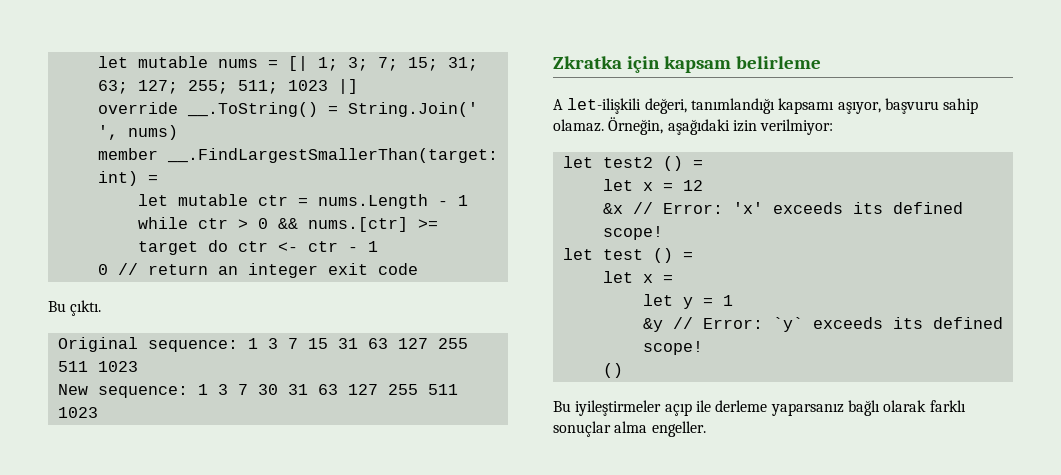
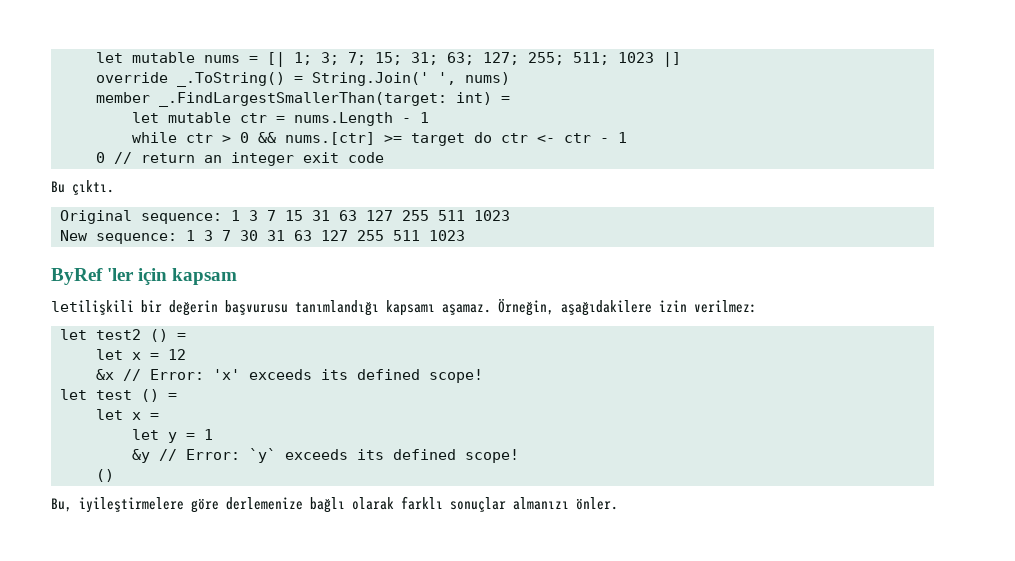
- override __.ToString() = String.Join(' ', nums)
+ override _.ToString() = String.Join(' ', nums)
- member __.FindLargestSmallerThan(target: int) =
+ member _.FindLargestSmallerThan(target: int) =
- Zkratka için kapsam belirleme
- A let-ilişkili değeri, tanımlandığı kapsamı aşıyor, başvuru sahip olamaz. Örneğin, aşağıdaki izin verilmiyor:
+ ByRef 'ler için kapsam
+ letilişkili bir değerin başvurusu tanımlandığı kapsamı aşamaz. Örneğin, aşağıdakilere izin verilmez:
- Bu iyileştirmeler açıp ile derleme yaparsanız bağlı olarak farklı sonuçlar alma engeller.
+ Bu, iyileştirmelere göre derlemenize bağlı olarak farklı sonuçlar almanızı önler.

